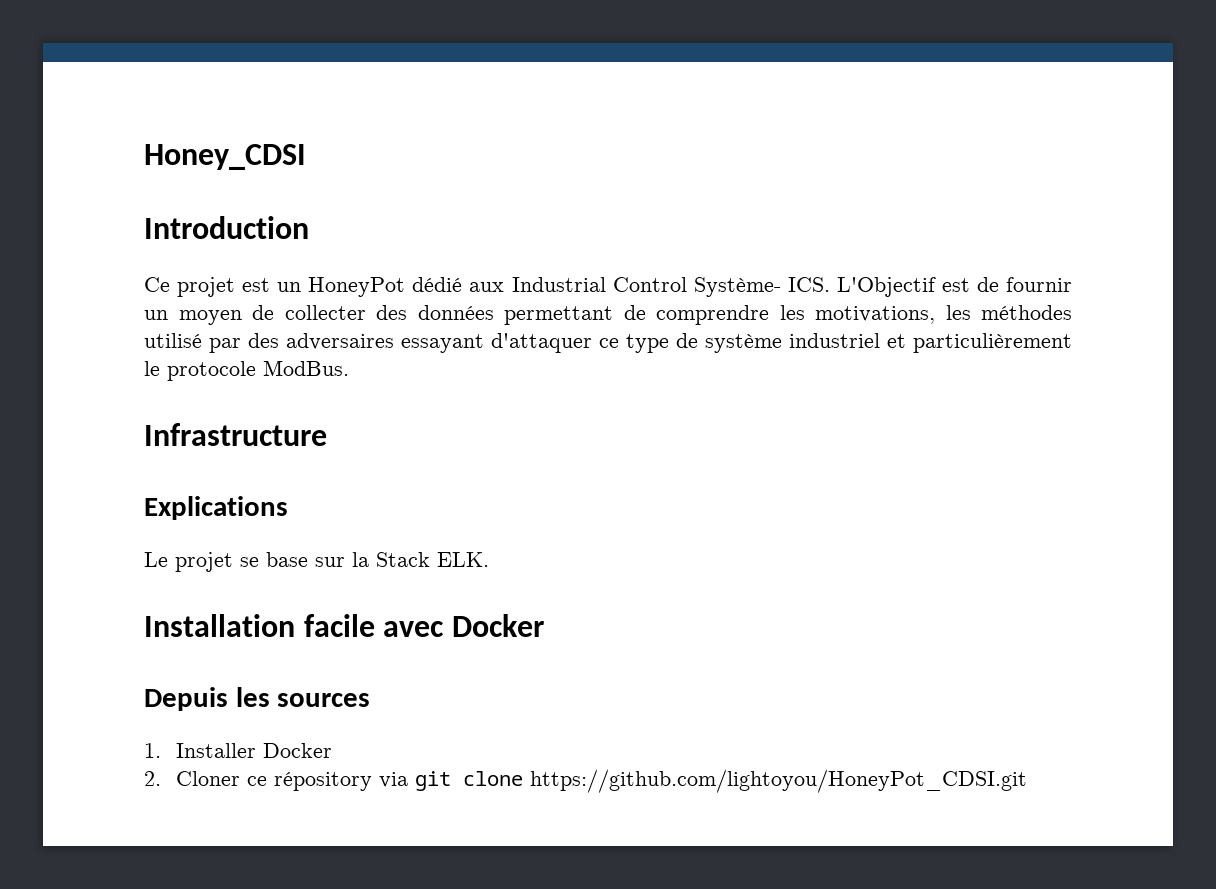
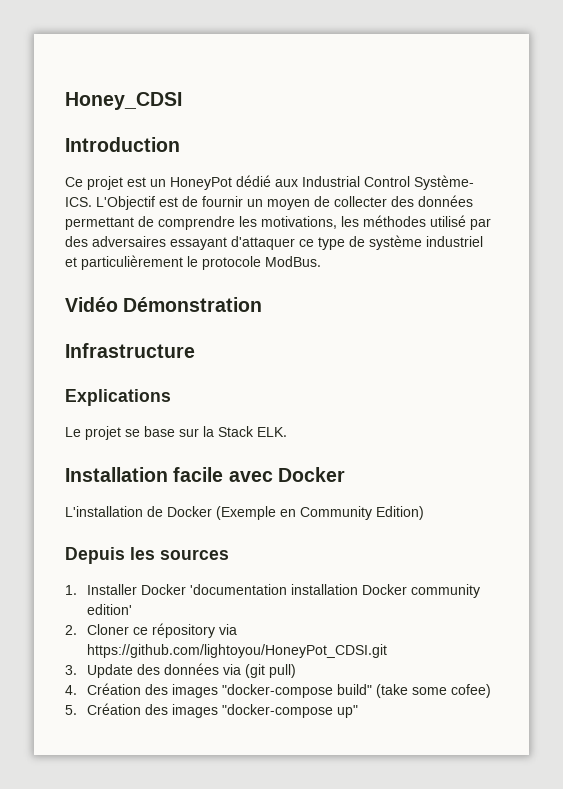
+ Vidéo Démonstration
+ L'installation de Docker (Exemple en Community Edition)
- 1. Installer Docker
+ 1. Installer Docker 'documentation installation Docker community edition'
- 2. Cloner ce répository via git clone https://github.com/lightoyou/HoneyPot_CDSI.git
+ 2. Cloner ce répository via https://github.com/lightoyou/HoneyPot_CDSI.git
+ 3. Update des données via (git pull)
+ 4. Création des images "docker-compose build" (take some cofee)
+ 5. Création des images "docker-compose up"

